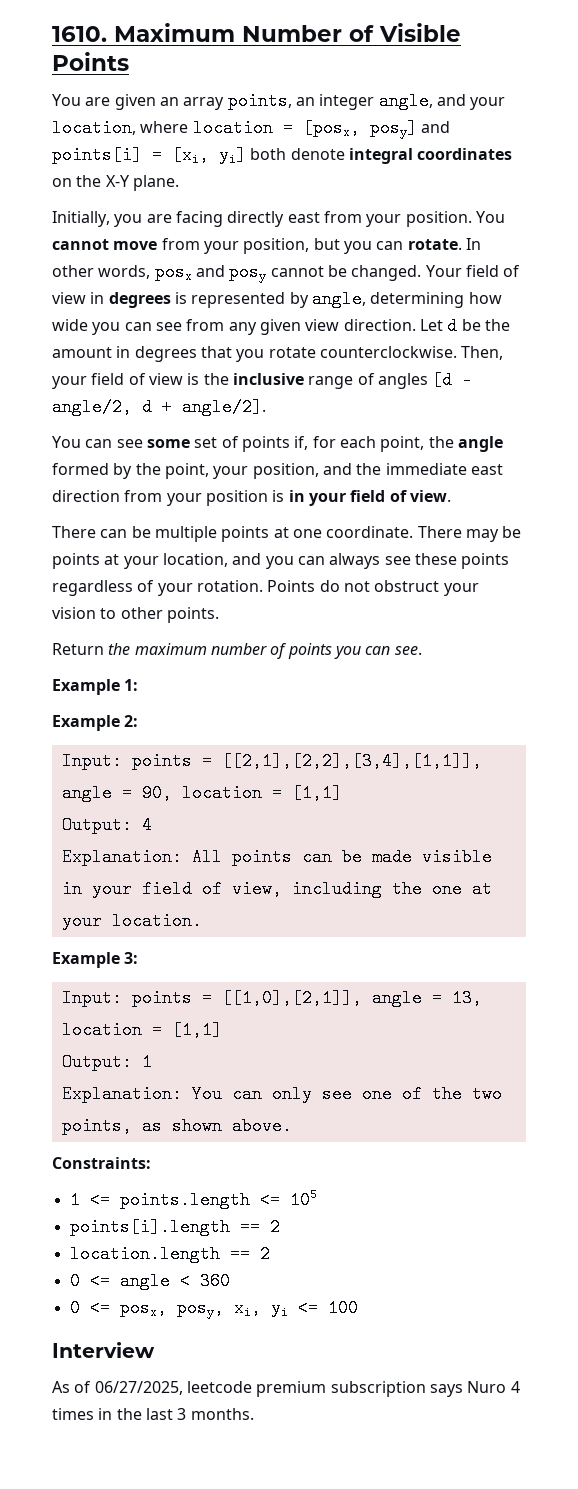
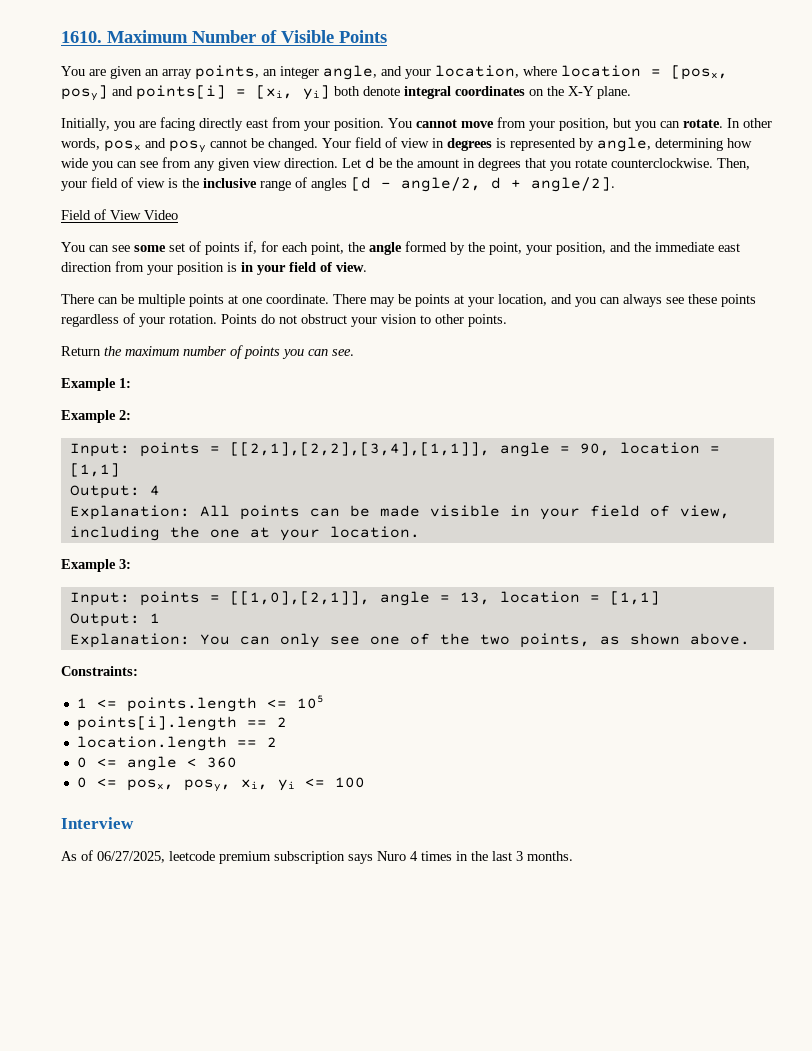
+ Field of View Video

